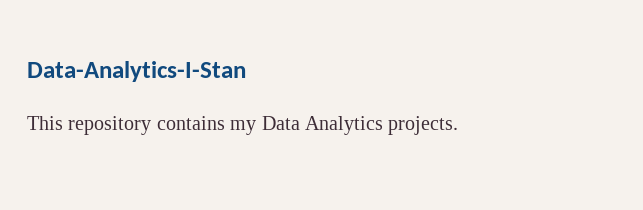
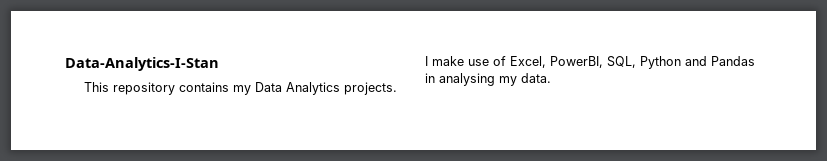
+ I make use of Excel, PowerBI, SQL, Python and Pandas in analysing my data.

